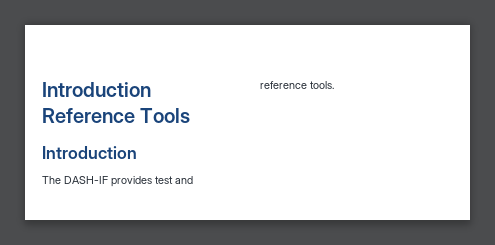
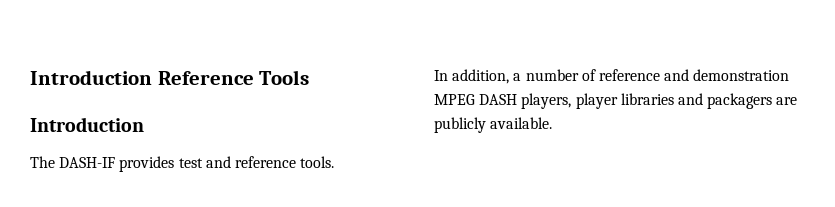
+ In addition, a number of reference and demonstration MPEG DASH players, player libraries and packagers are publicly available.

